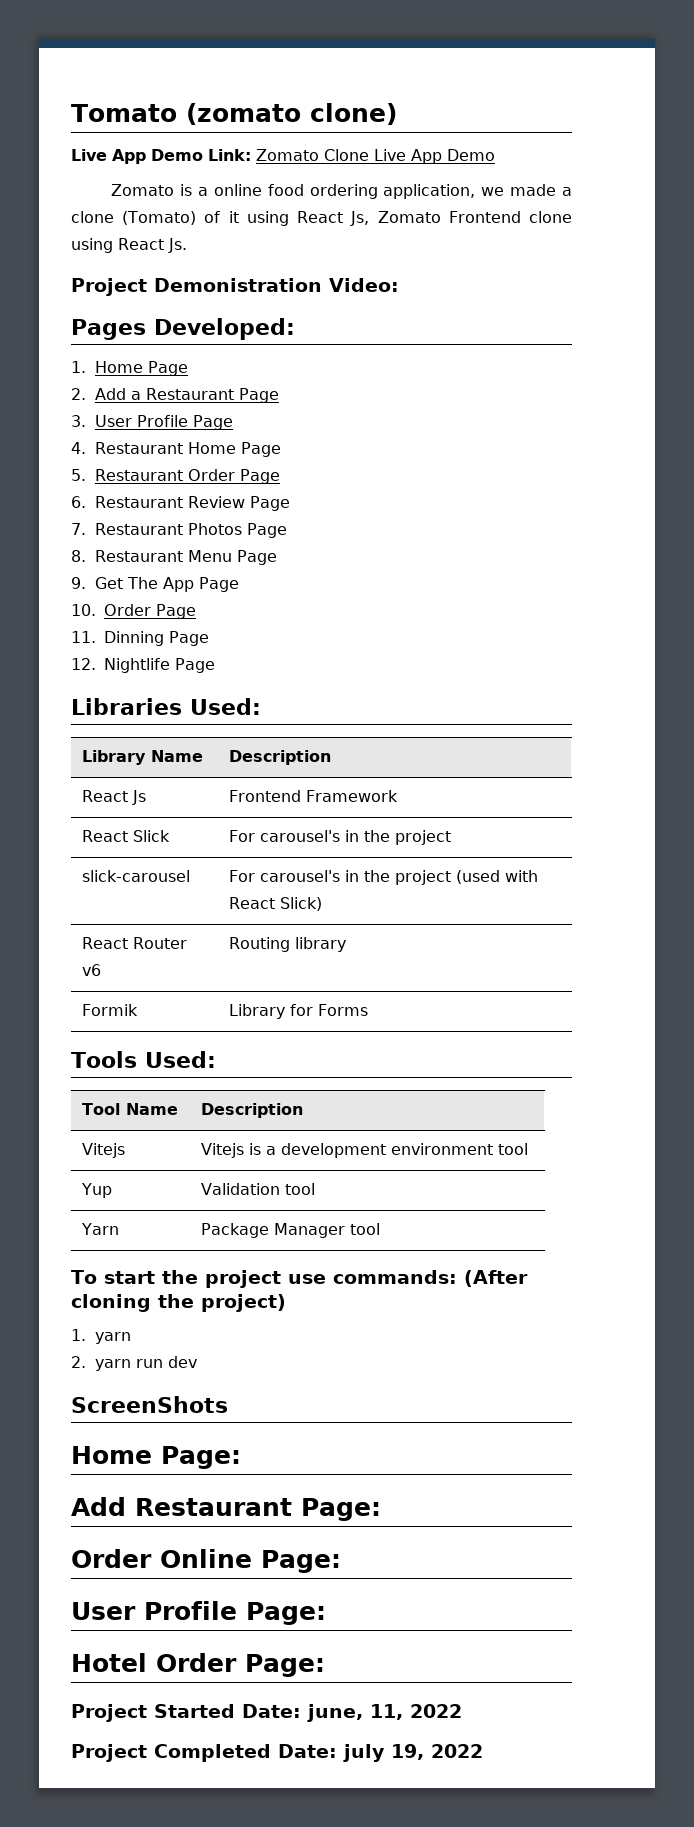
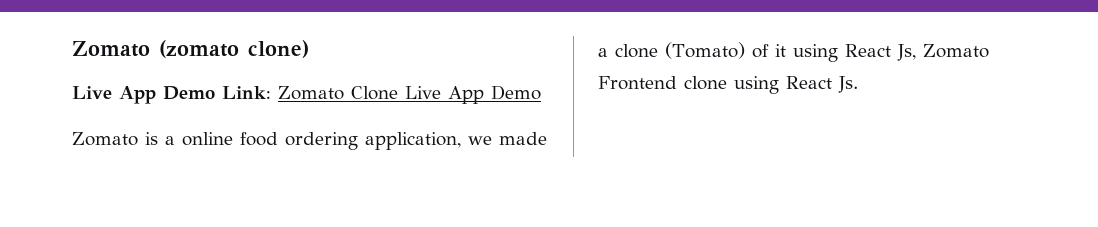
- Tomato (zomato clone)
+ Zomato (zomato clone)
- Project Demonistration Video:
- Pages Developed:
- 1. Home Page
- 2. Add a Restaurant Page
- 3. User Profile Page
- 4. Restaurant Home Page
- 5. Restaurant Order Page
- 6. Restaurant Review Page
- 7. Restaurant Photos Page
- 8. Restaurant Menu Page
- 9. Get The App Page
- 10. Order Page
- 11. Dinning Page
- 12. Nightlife Page
- Libraries Used:
- Library Name | Description
- React Js | Frontend Framework
- React Slick | For carousel's in the project
- slick-carousel | For carousel's in the project (used with React Slick)
- React Router v6 | Routing library
- Formik | Library for Forms
- Tools Used:
- Tool Name | Description
- Vitejs | Vitejs is a development environment tool
- Yup | Validation tool
- Yarn | Package Manager tool
- To start the project use commands: (After cloning the project)
- 1. yarn
- 2. yarn run dev
- ScreenShots
- Home Page:
- Add Restaurant Page:
- Order Online Page:
- User Profile Page:
- Hotel Order Page:
- Project Started Date: june, 11, 2022
- Project Completed Date: july 19, 2022

